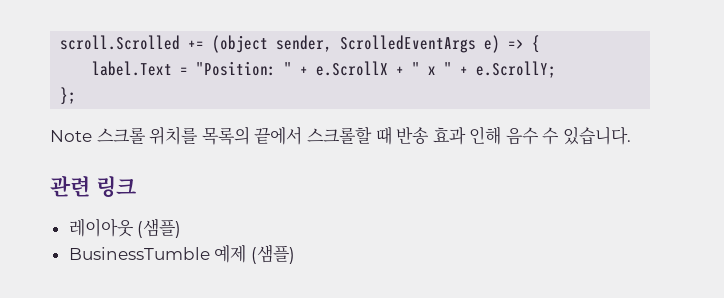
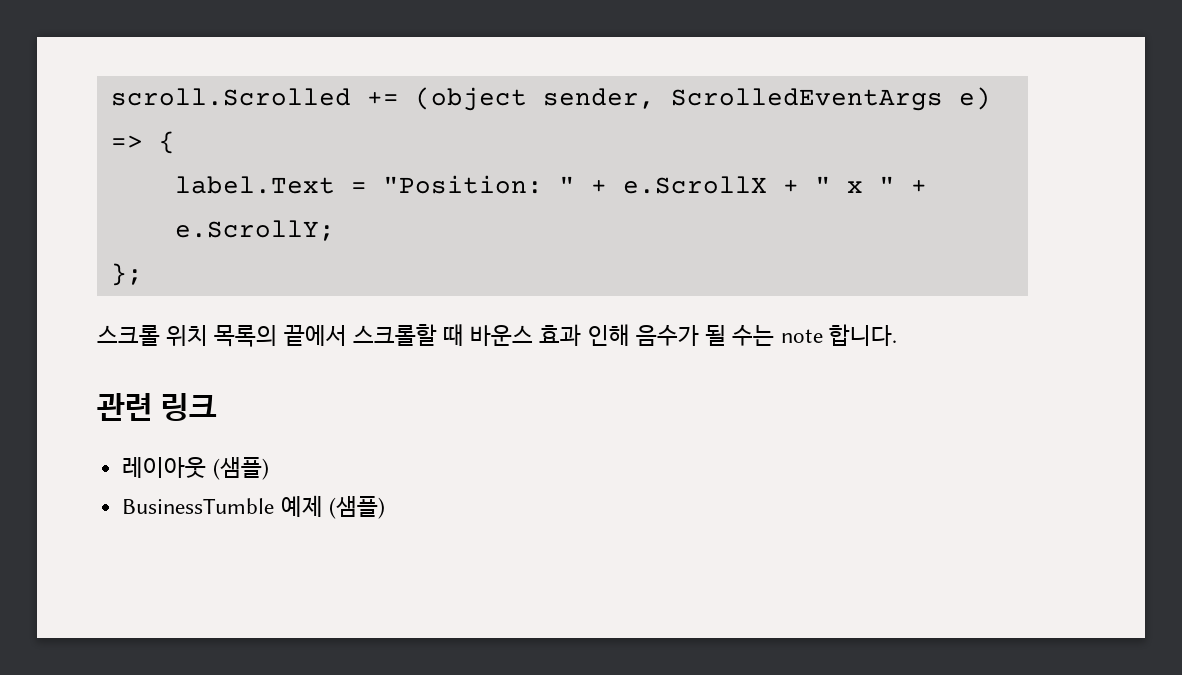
- Note 스크롤 위치를 목록의 끝에서 스크롤할 때 반송 효과 인해 음수 수 있습니다.
+ 스크롤 위치 목록의 끝에서 스크롤할 때 바운스 효과 인해 음수가 될 수는 note 합니다.

